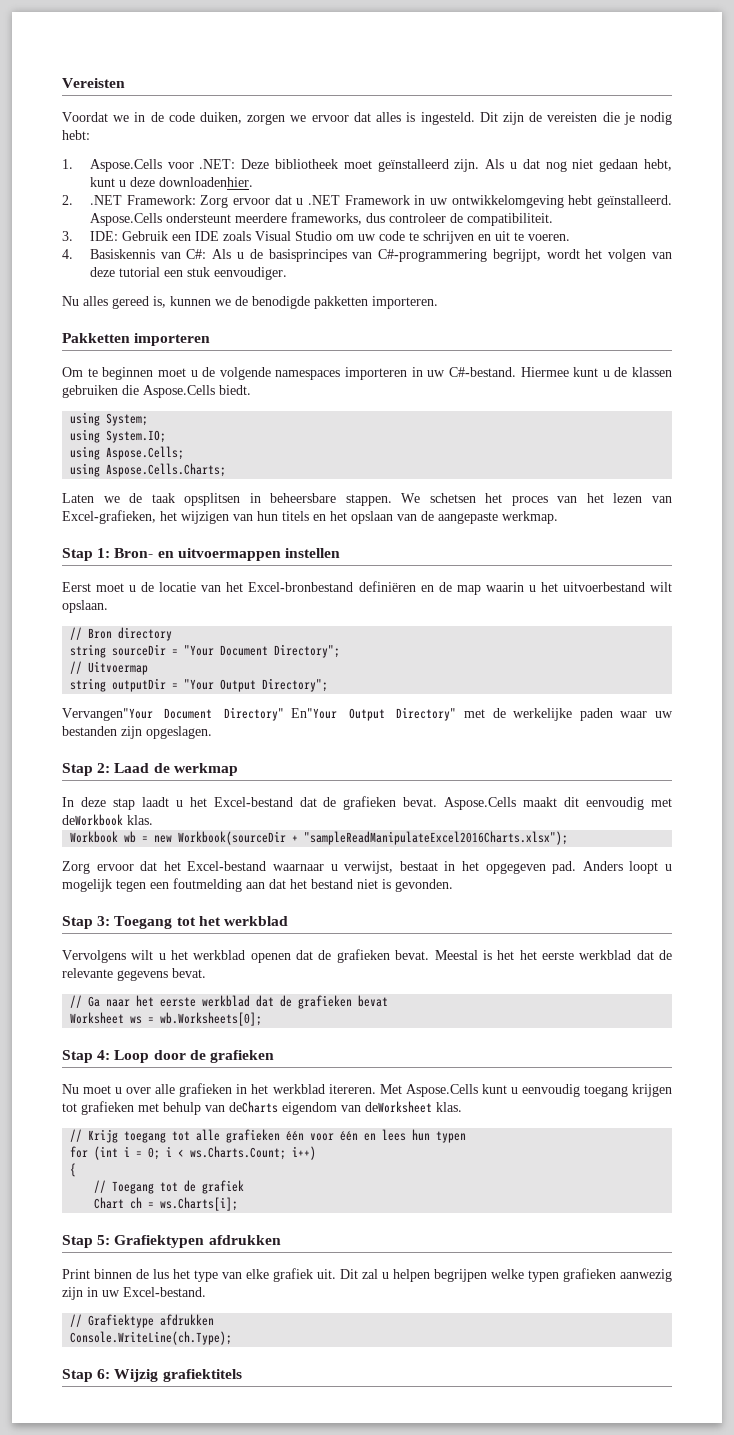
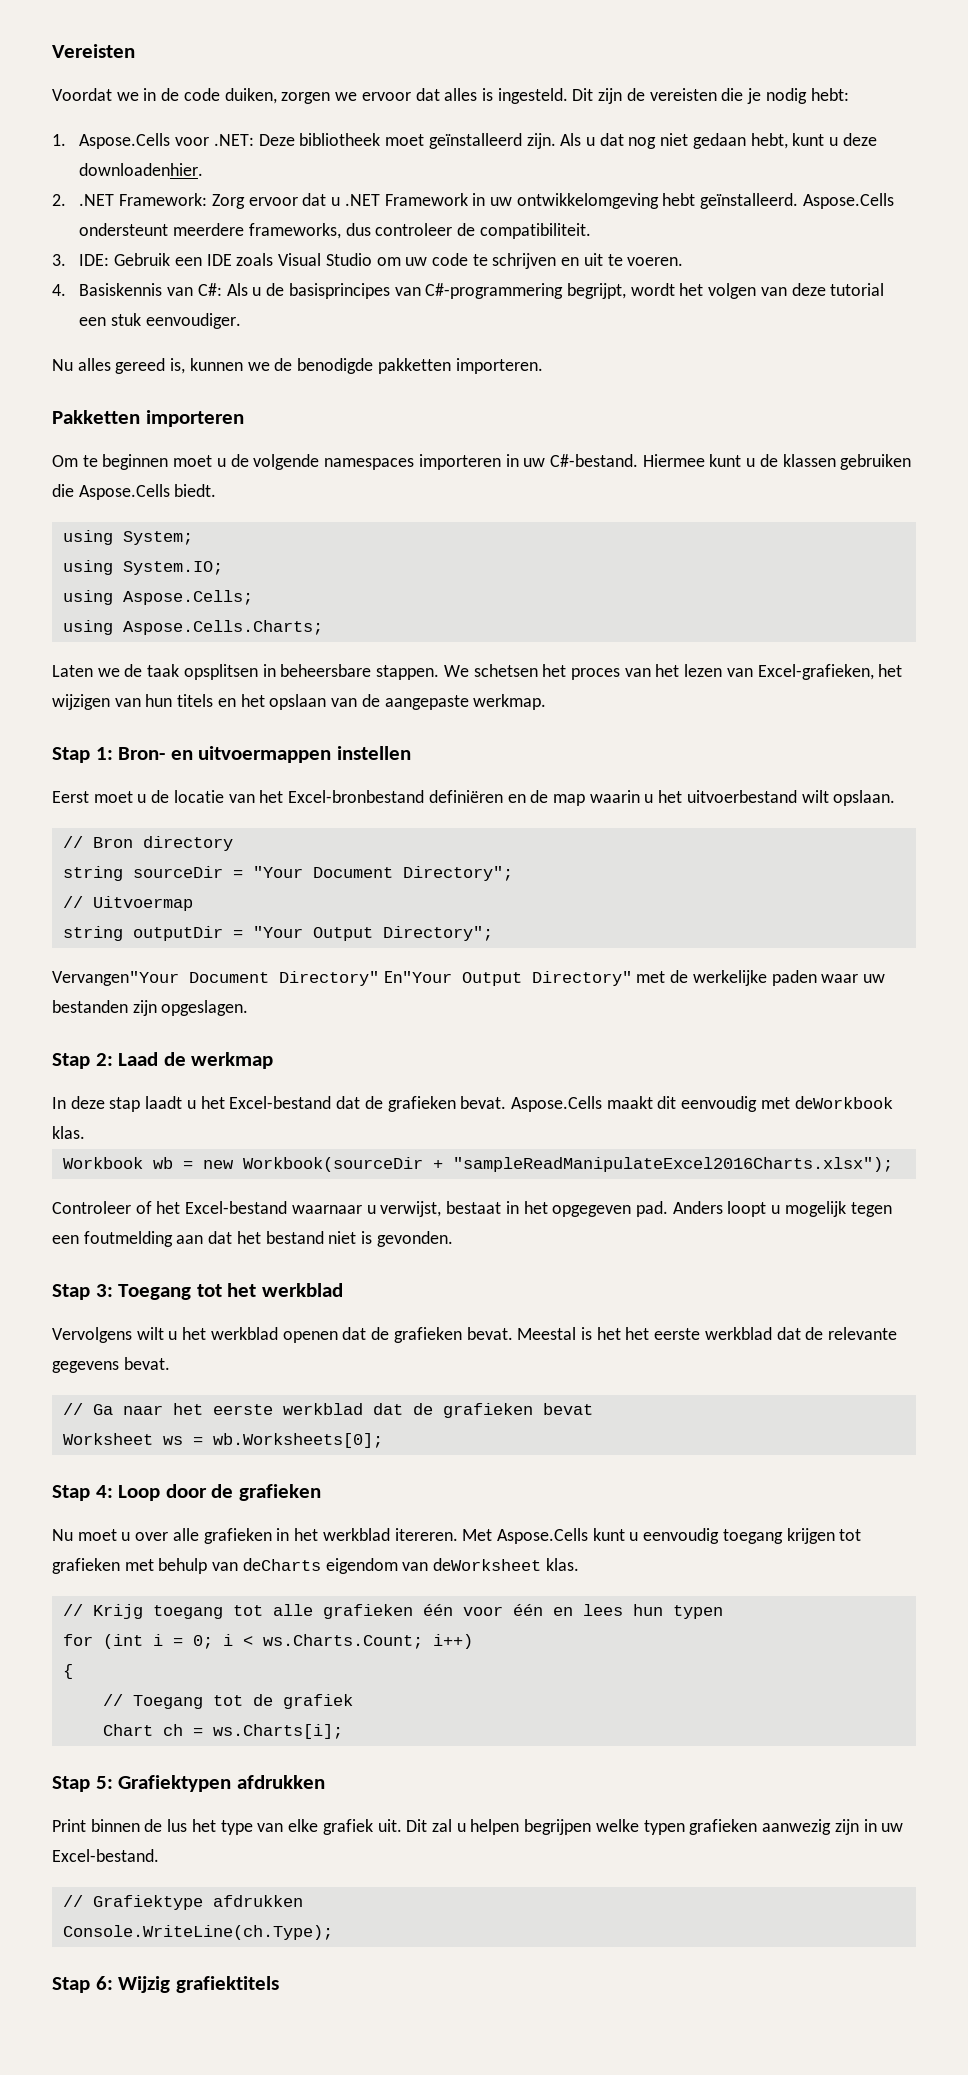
- Zorg ervoor dat het Excel-bestand waarnaar u verwijst, bestaat in het opgegeven pad.
+ Controleer of het Excel-bestand waarnaar u verwijst, bestaat in het opgegeven pad.

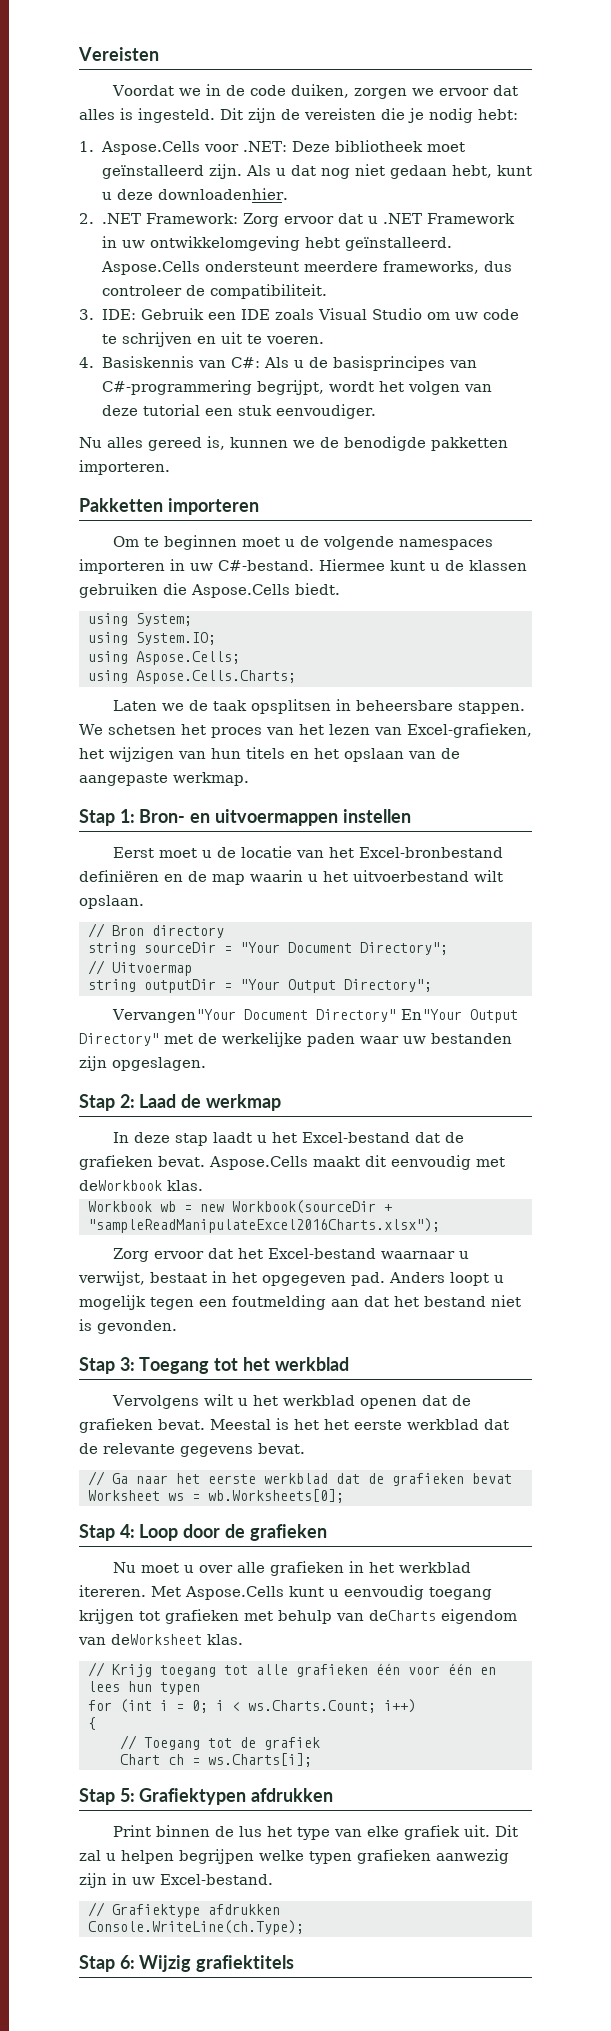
- Controleer of het Excel-bestand waarnaar u verwijst, bestaat in het opgegeven pad.
+ Zorg ervoor dat het Excel-bestand waarnaar u verwijst, bestaat in het opgegeven pad.

